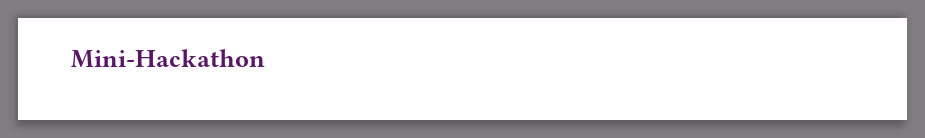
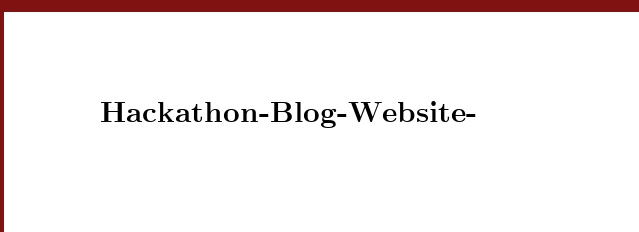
- Mini-Hackathon
+ Hackathon-Blog-Website-

